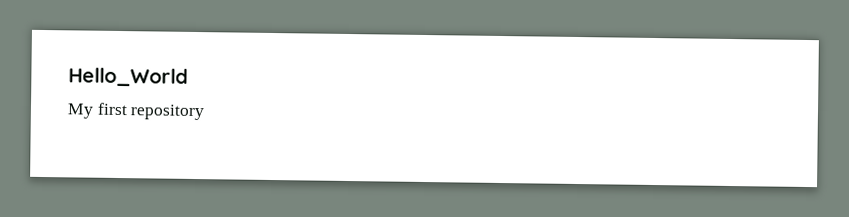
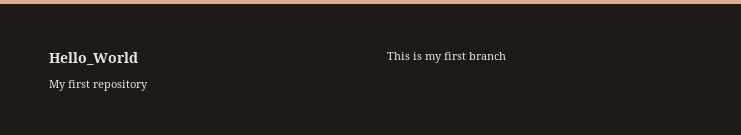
+ This is my first branch

